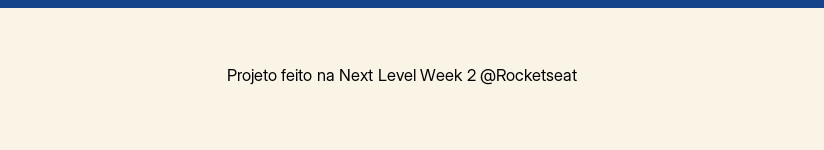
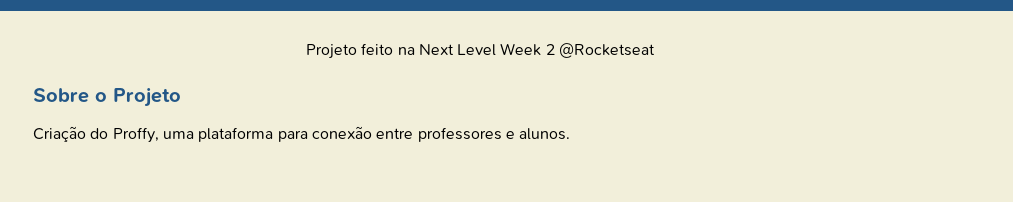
+ Sobre o Projeto
+ Criação do Proffy, uma plataforma para conexão entre professores e alunos.

